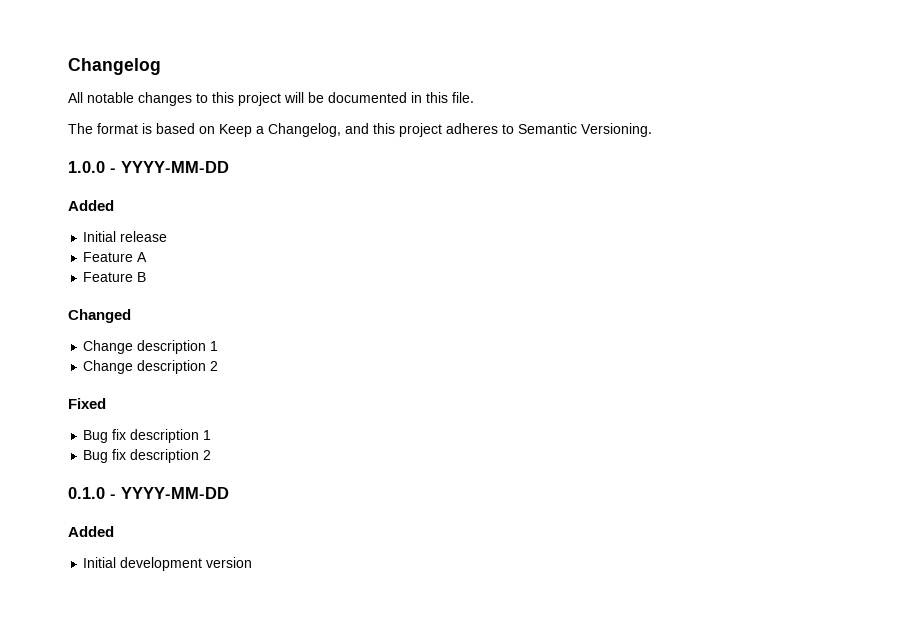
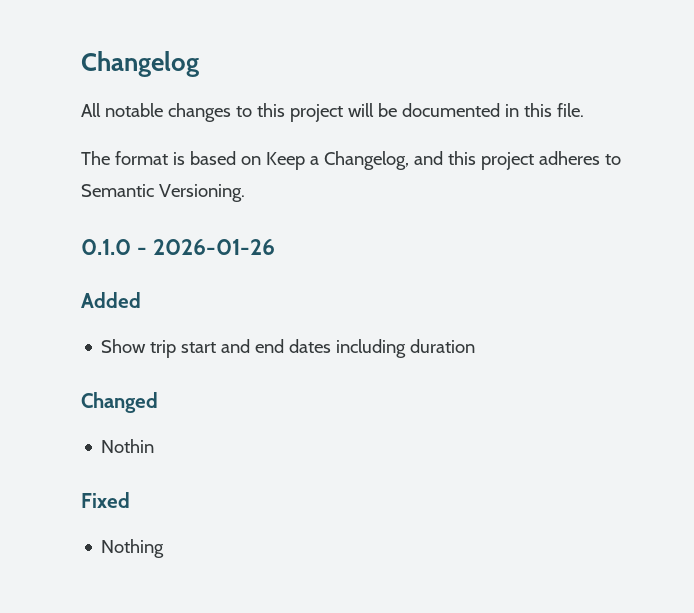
- 1.0.0 - YYYY-MM-DD
+ 0.1.0 - 2026-01-26
  Added
- Initial release
- Feature A
- Feature B
+ Show trip start and end dates including duration
  Changed
- Change description 1
- Change description 2
+ Nothin
  Fixed
- Bug fix description 1
- Bug fix description 2
- 0.1.0 - YYYY-MM-DD
- Added
- Initial development version
+ Nothing

